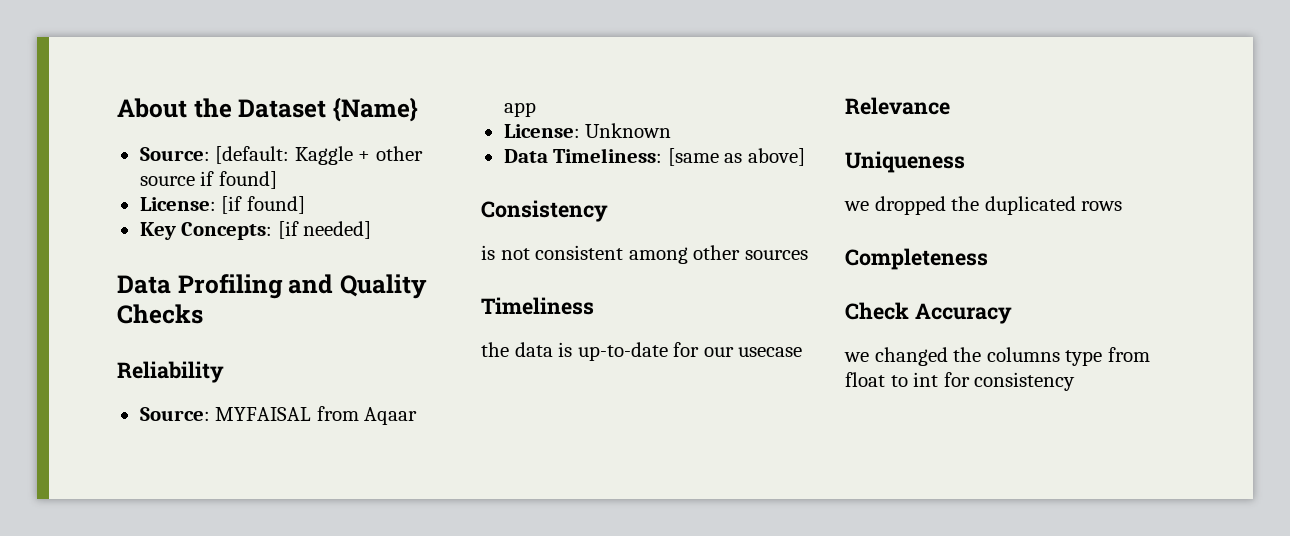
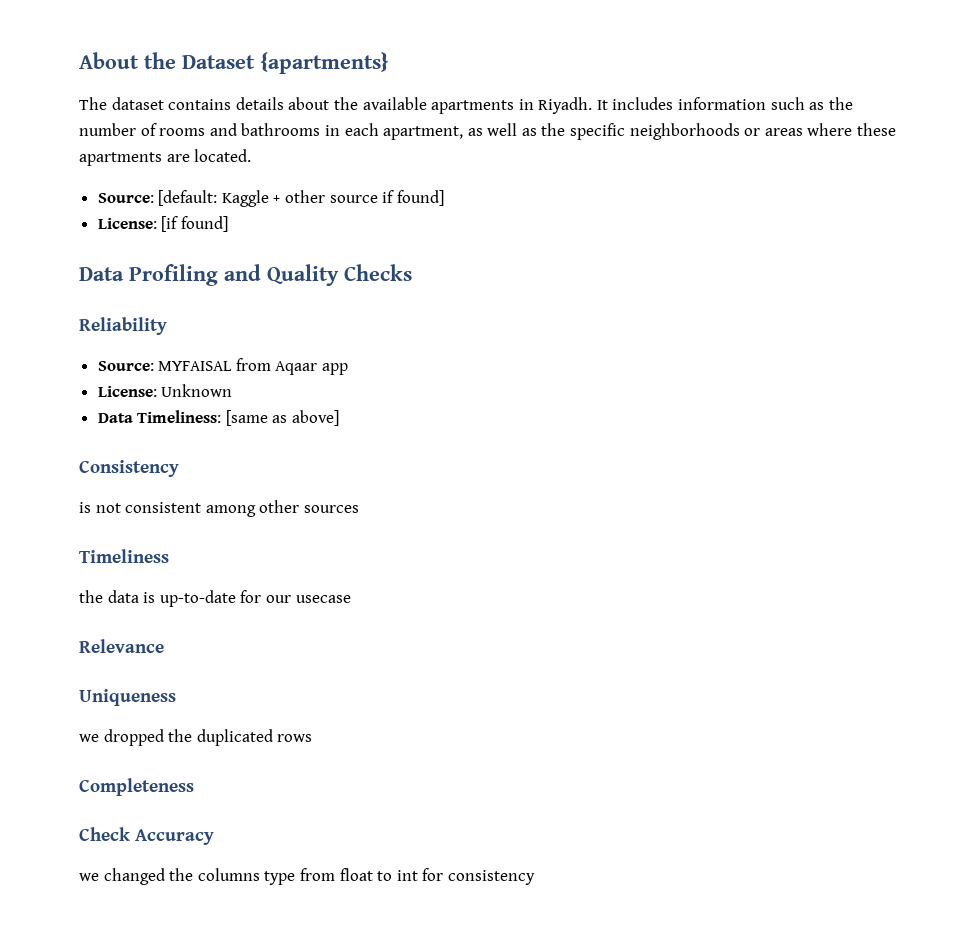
- About the Dataset {Name}
+ About the Dataset {apartments}
+ The dataset contains details about the available apartments in Riyadh. It includes information such as the number of rooms and bathrooms in each apartment, as well as the specific neighborhoods or areas where these apartments are located.
- Key Concepts: [if needed]

